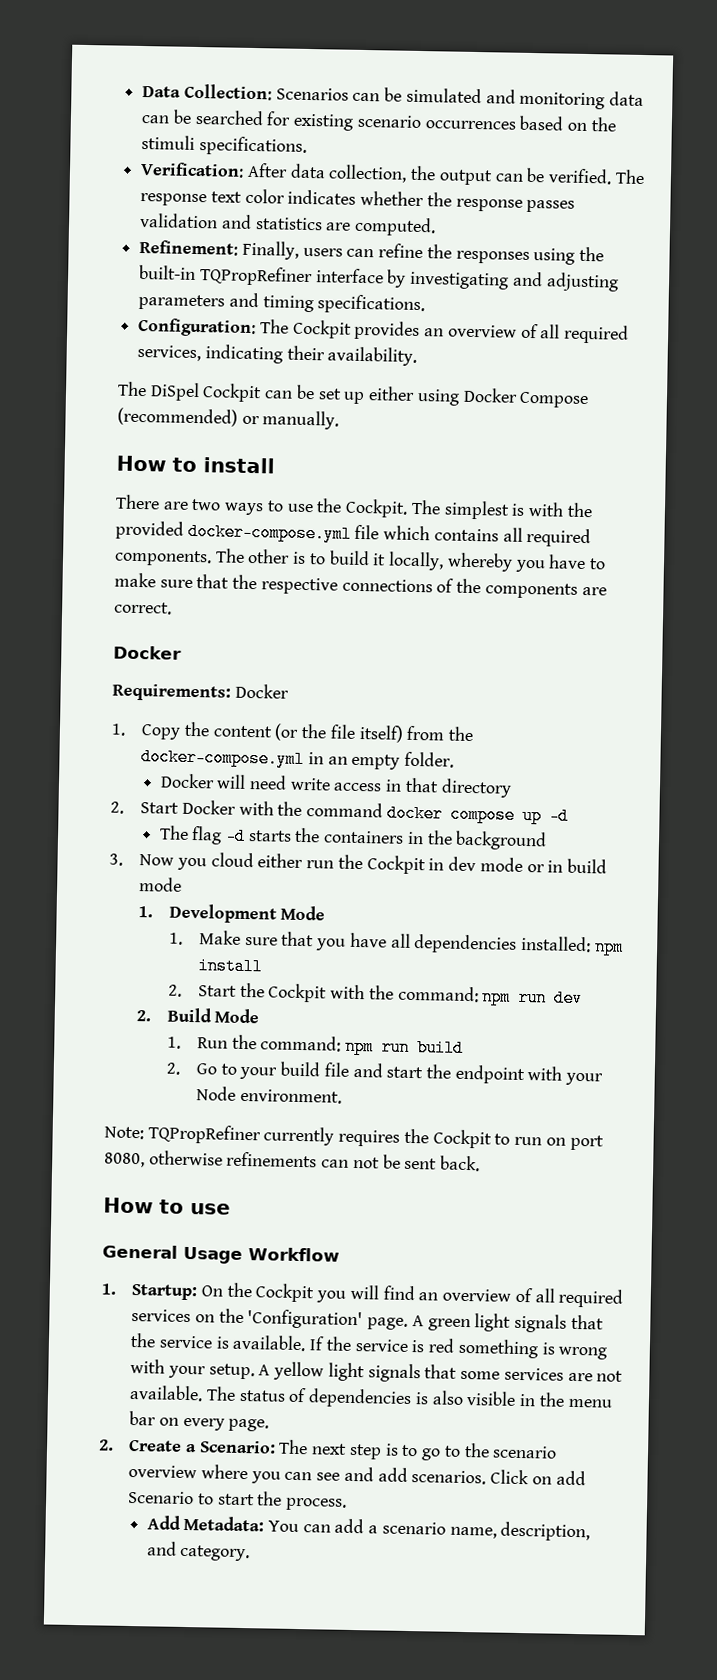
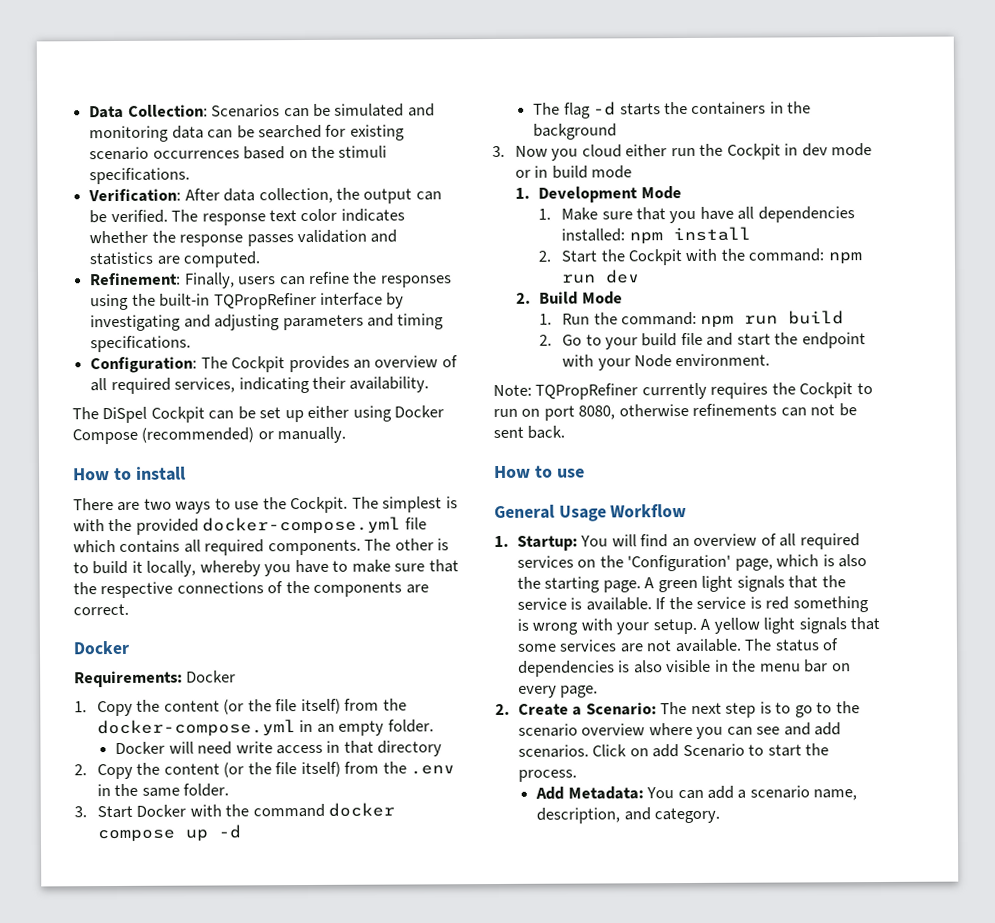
- 2. Start Docker with the command docker compose up -d
+ 2. Copy the content (or the file itself) from the .env in the same folder.
+ 3. Start Docker with the command docker compose up -d
- 1. Startup: On the Cockpit you will find an overview of all required services on the 'Configuration' page.
+ 1. Startup: You will find an overview of all required services on the 'Configuration' page, which is also the starting page.

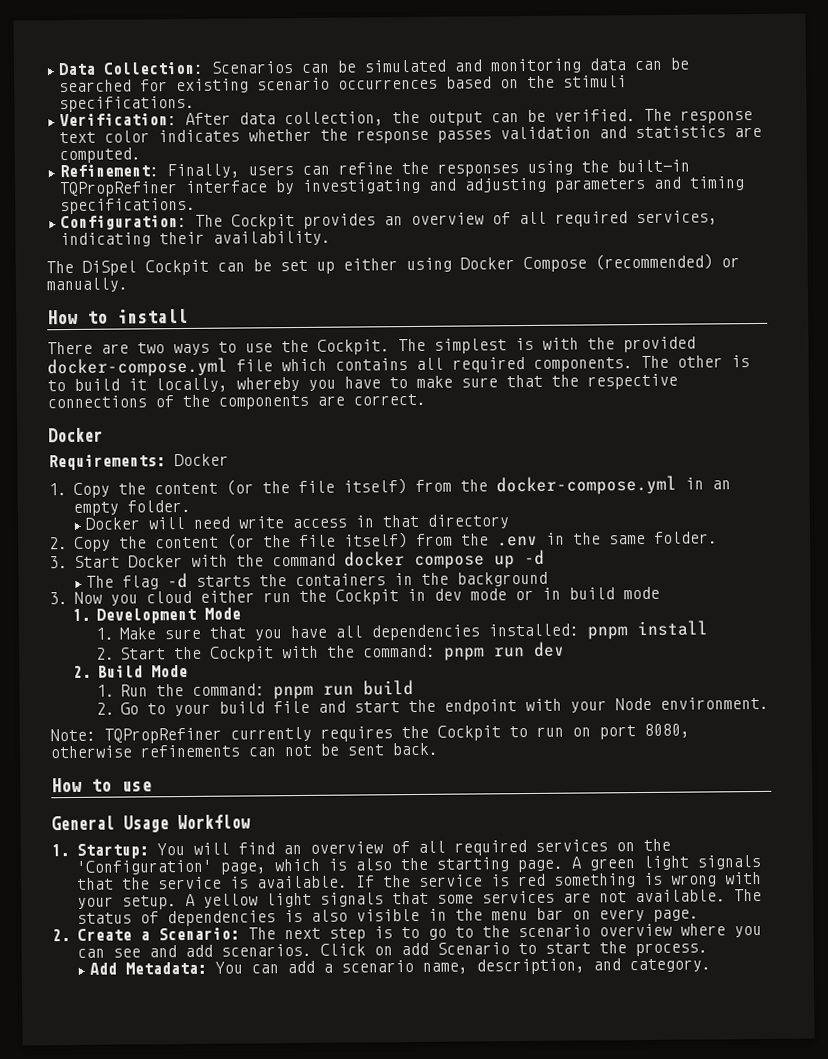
- 1. Make sure that you have all dependencies installed: npm install
+ 1. Make sure that you have all dependencies installed: pnpm install
- 2. Start the Cockpit with the command: npm run dev
+ 2. Start the Cockpit with the command: pnpm run dev
- 1. Run the command: npm run build
+ 1. Run the command: pnpm run build

